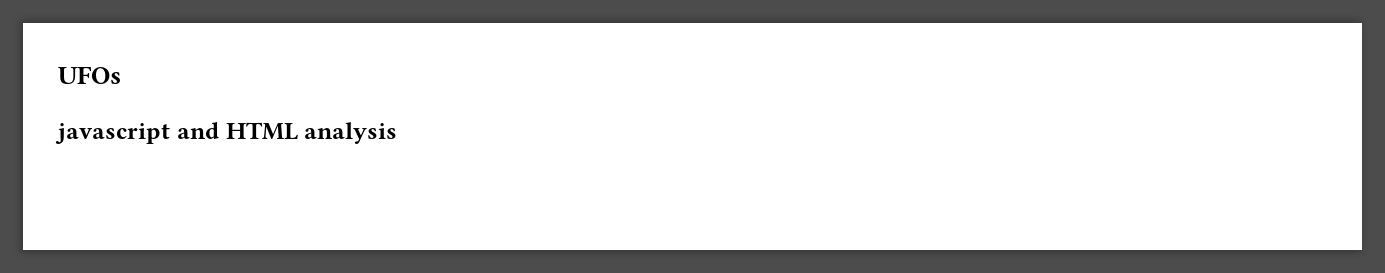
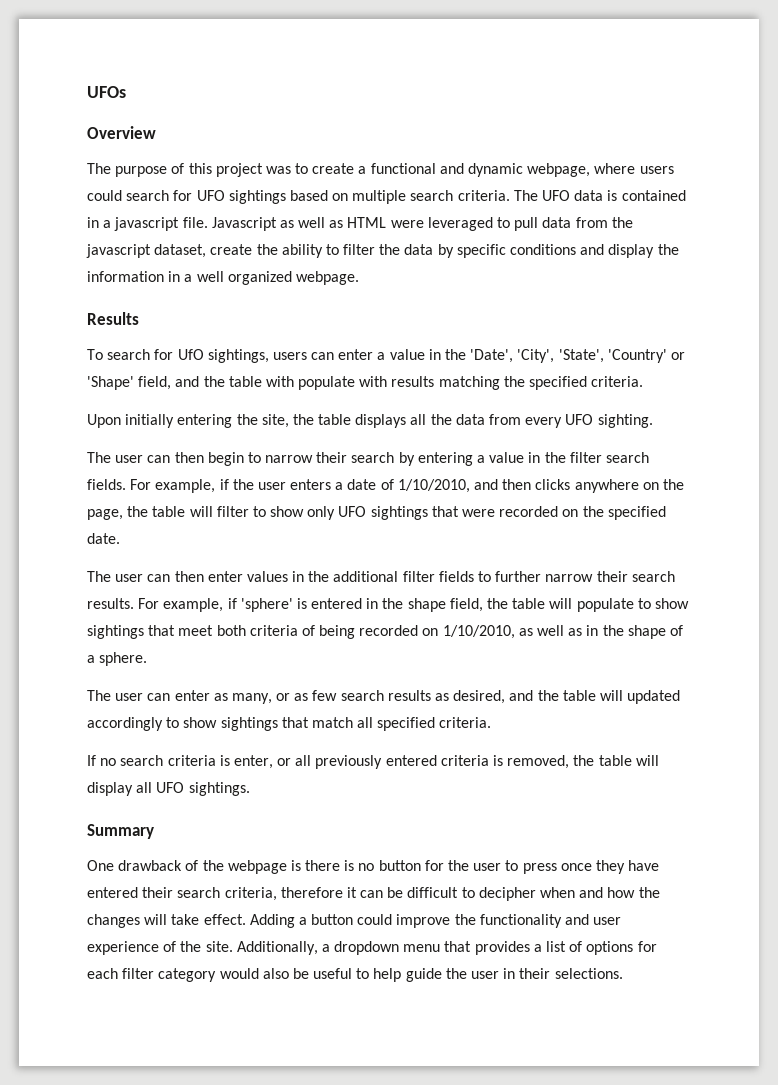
- javascript and HTML analysis
+ Overview
+ The purpose of this project was to create a functional and dynamic webpage, where users could search for UFO sightings based on multiple search criteria. The UFO data is contained in a javascript file. Javascript as well as HTML were leveraged to pull data from the javascript dataset, create the ability to filter the data by specific conditions and display the information in a well organized webpage.
+ Results
+ To search for UfO sightings, users can enter a value in the 'Date', 'City', 'State', 'Country' or 'Shape' field, and the table with populate with results matching the specified criteria.
+ Upon initially entering the site, the table displays all the data from every UFO sighting.
+ The user can then begin to narrow their search by entering a value in the filter search fields. For example, if the user enters a date of 1/10/2010, and then clicks anywhere on the page, the table will filter to show only UFO sightings that were recorded on the specified date.
+ The user can then enter values in the additional filter fields to further narrow their search results. For example, if 'sphere' is entered in the shape field, the table will populate to show sightings that meet both criteria of being recorded on 1/10/2010, as well as in the shape of a sphere.
+ The user can enter as many, or as few search results as desired, and the table will updated accordingly to show sightings that match all specified criteria.
+ If no search criteria is enter, or all previously entered criteria is removed, the table will display all UFO sightings.
+ Summary
+ One drawback of the webpage is there is no button for the user to press once they have entered their search criteria, therefore it can be difficult to decipher when and how the changes will take effect. Adding a button could improve the functionality and user experience of the site. Additionally, a dropdown menu that provides a list of options for each filter category would also be useful to help guide the user in their selections.

